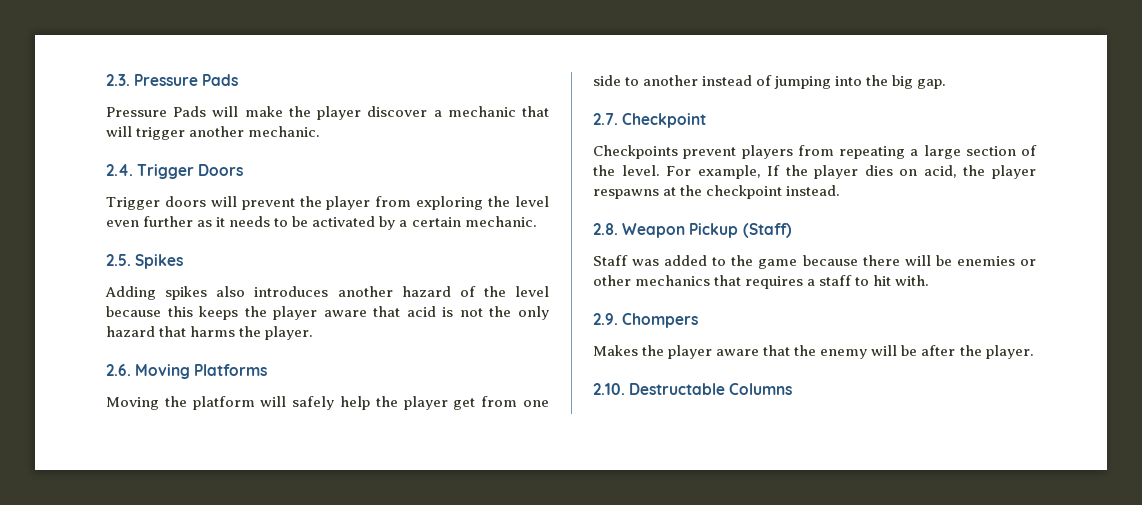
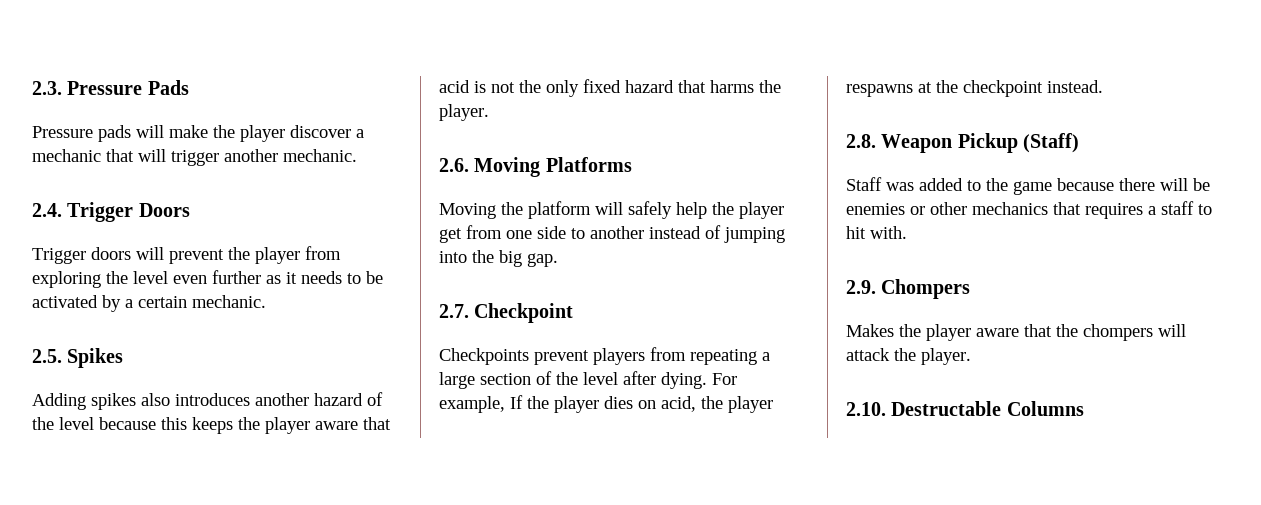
- Pressure Pads will make the player discover a mechanic that will trigger another mechanic.
+ Pressure pads will make the player discover a mechanic that will trigger another mechanic.
- Adding spikes also introduces another hazard of the level because this keeps the player aware that acid is not the only hazard that harms the player.
+ Adding spikes also introduces another hazard of the level because this keeps the player aware that acid is not the only fixed hazard that harms the player.
- Checkpoints prevent players from repeating a large section of the level.
+ Checkpoints prevent players from repeating a large section of the level after dying.
- Makes the player aware that the enemy will be after the player.
+ Makes the player aware that the chompers will attack the player.

